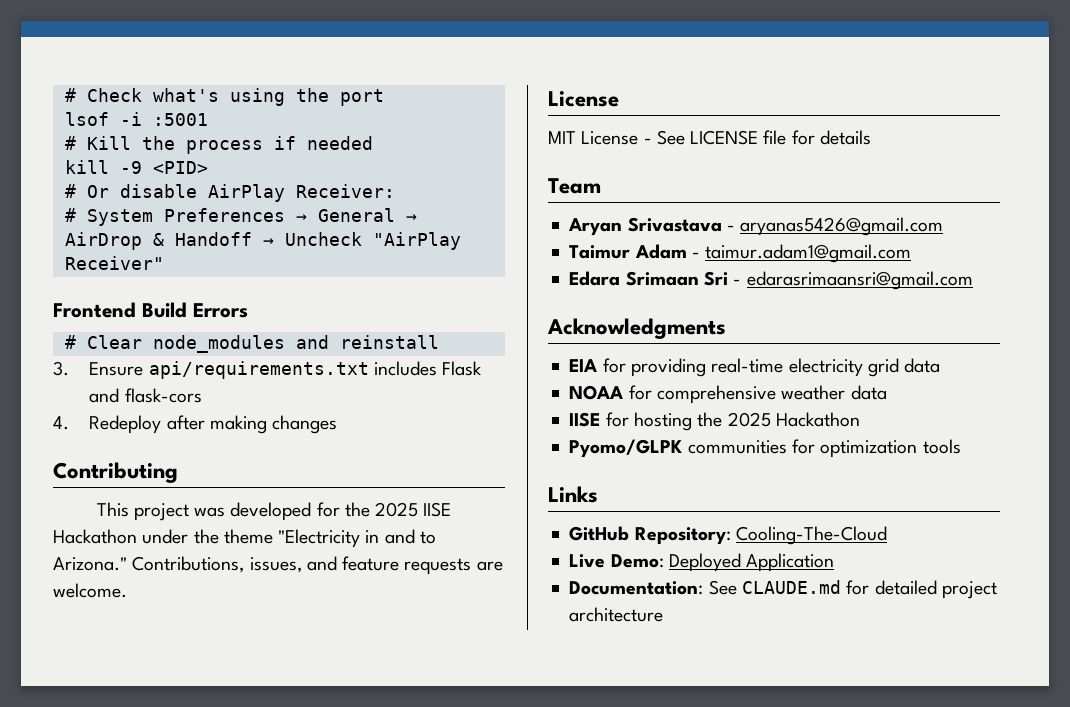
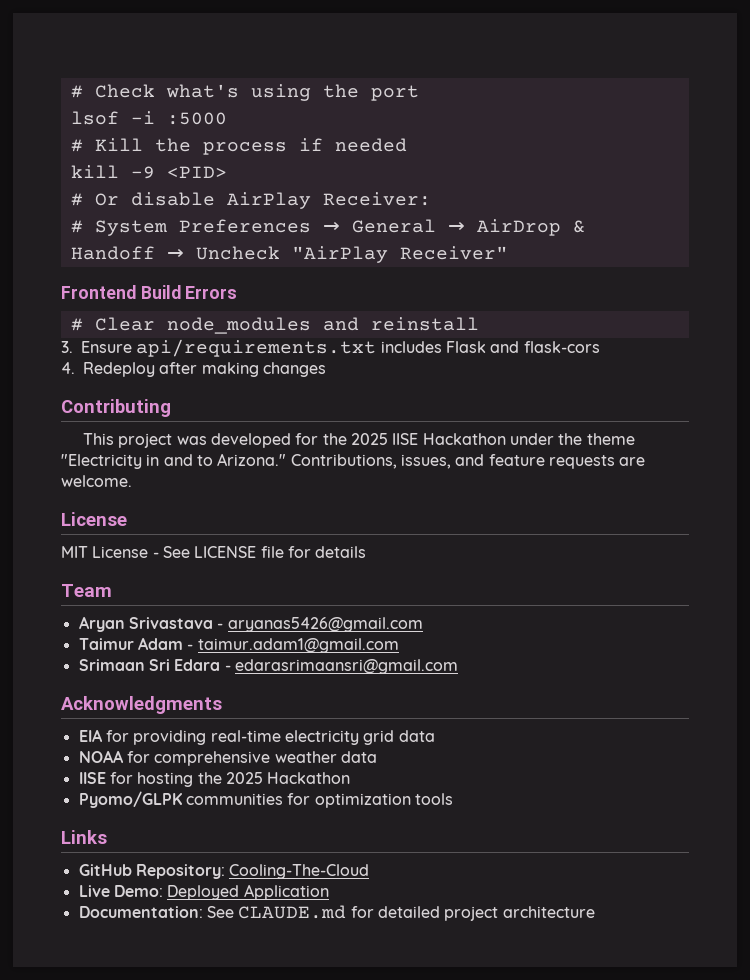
- lsof -i :5001
+ lsof -i :5000
- Edara Srimaan Sri - edarasrimaansri@gmail.com
+ Srimaan Sri Edara - edarasrimaansri@gmail.com

